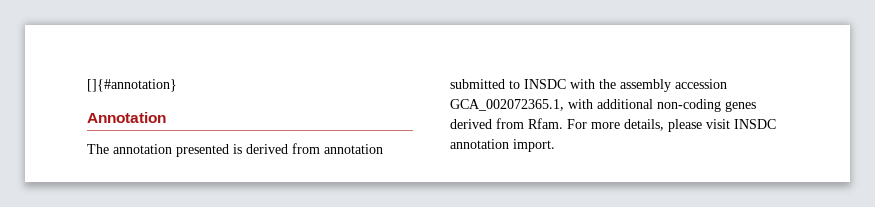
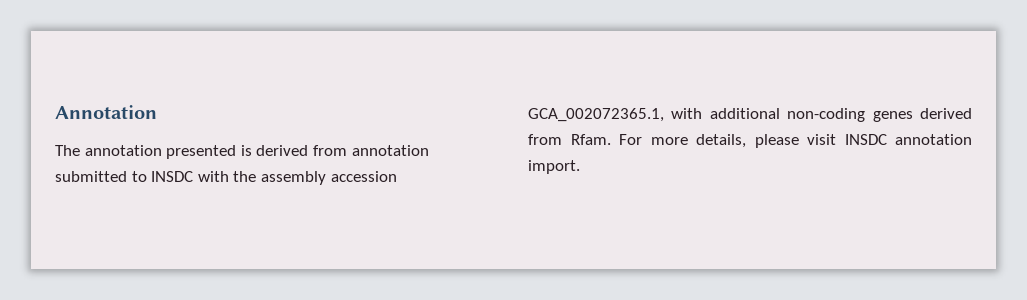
- []{#annotation}

